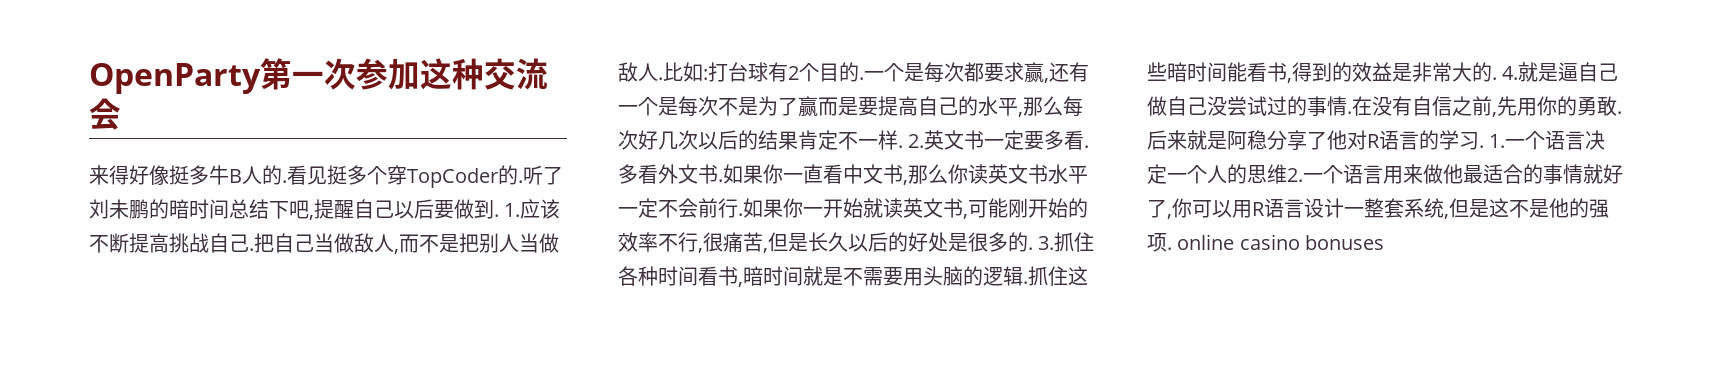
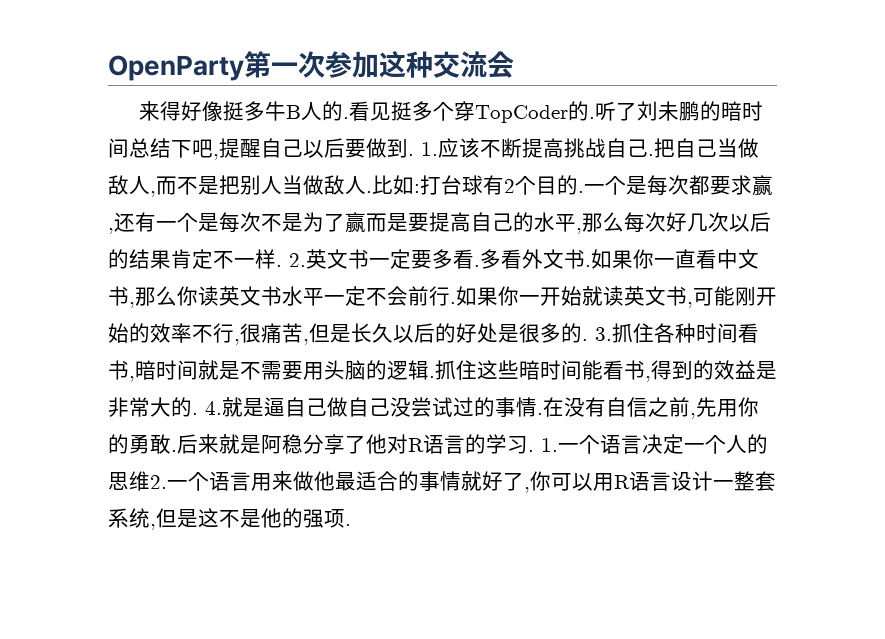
- 1.一个语言决定一个人的思维2.一个语言用来做他最适合的事情就好了,你可以用R语言设计一整套系统,但是这不是他的强项. online casino bonuses
+ 1.一个语言决定一个人的思维2.一个语言用来做他最适合的事情就好了,你可以用R语言设计一整套系统,但是这不是他的强项.

